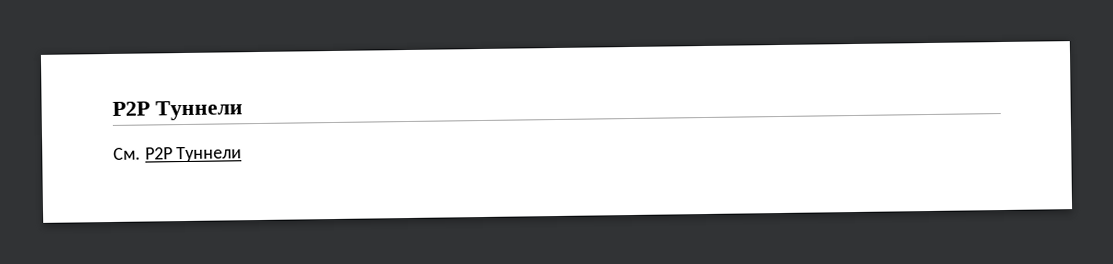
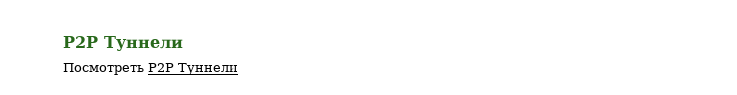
- См. P2P Туннели
+ Посмотреть P2P Туннели

